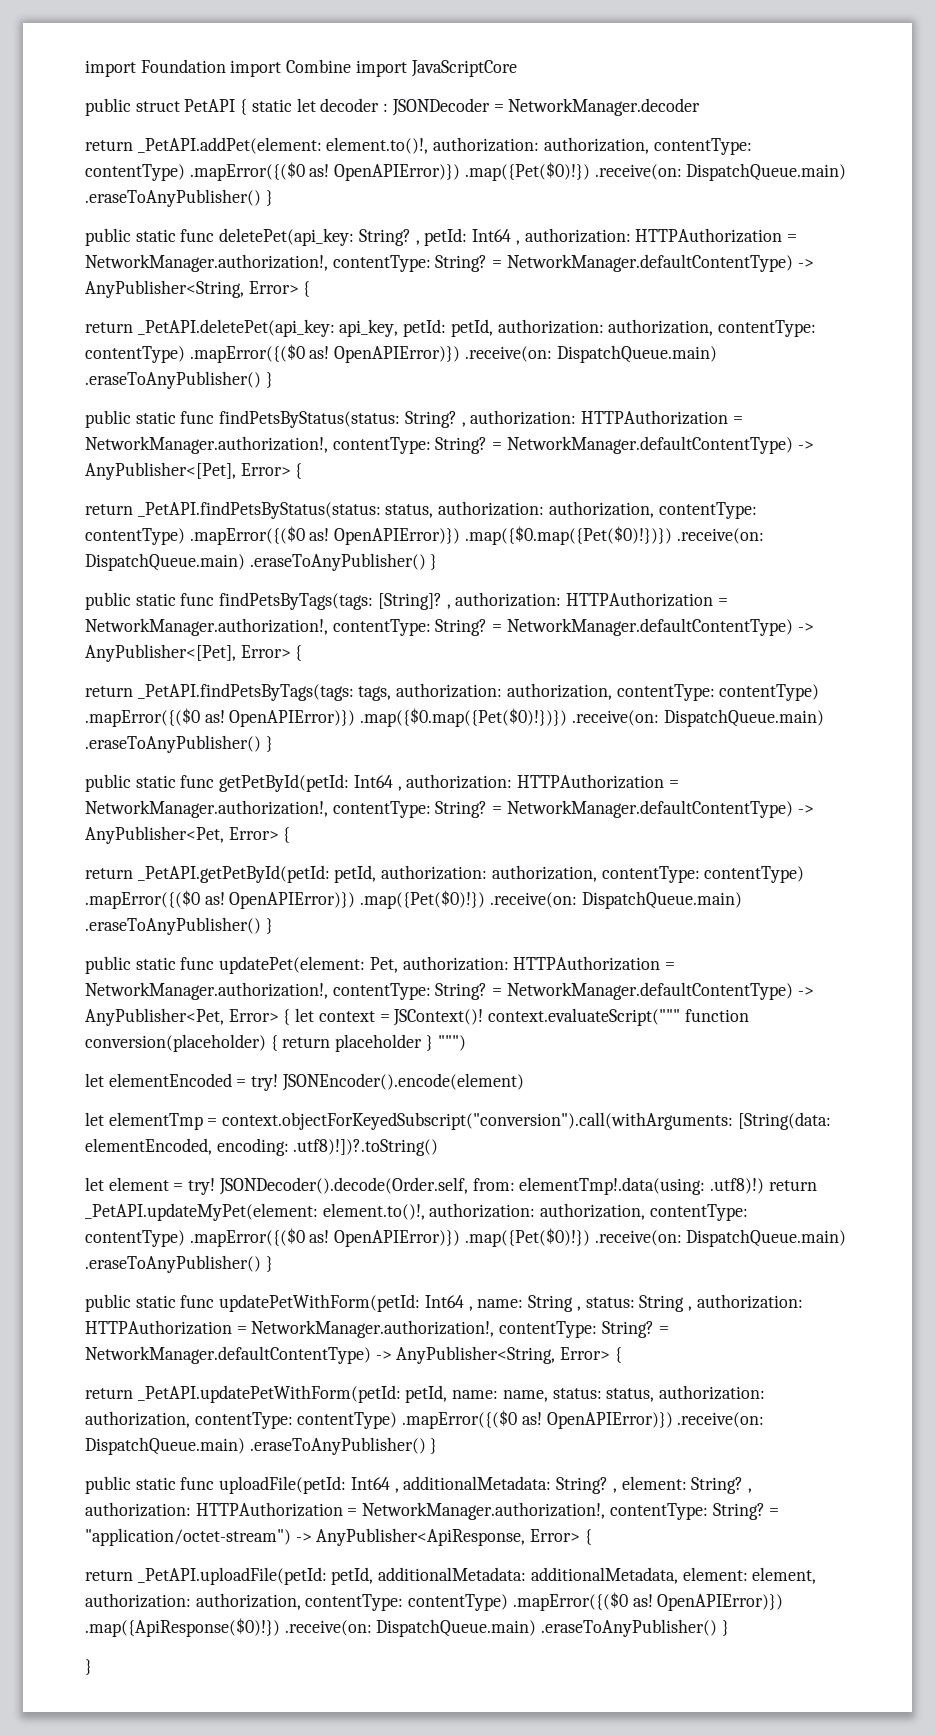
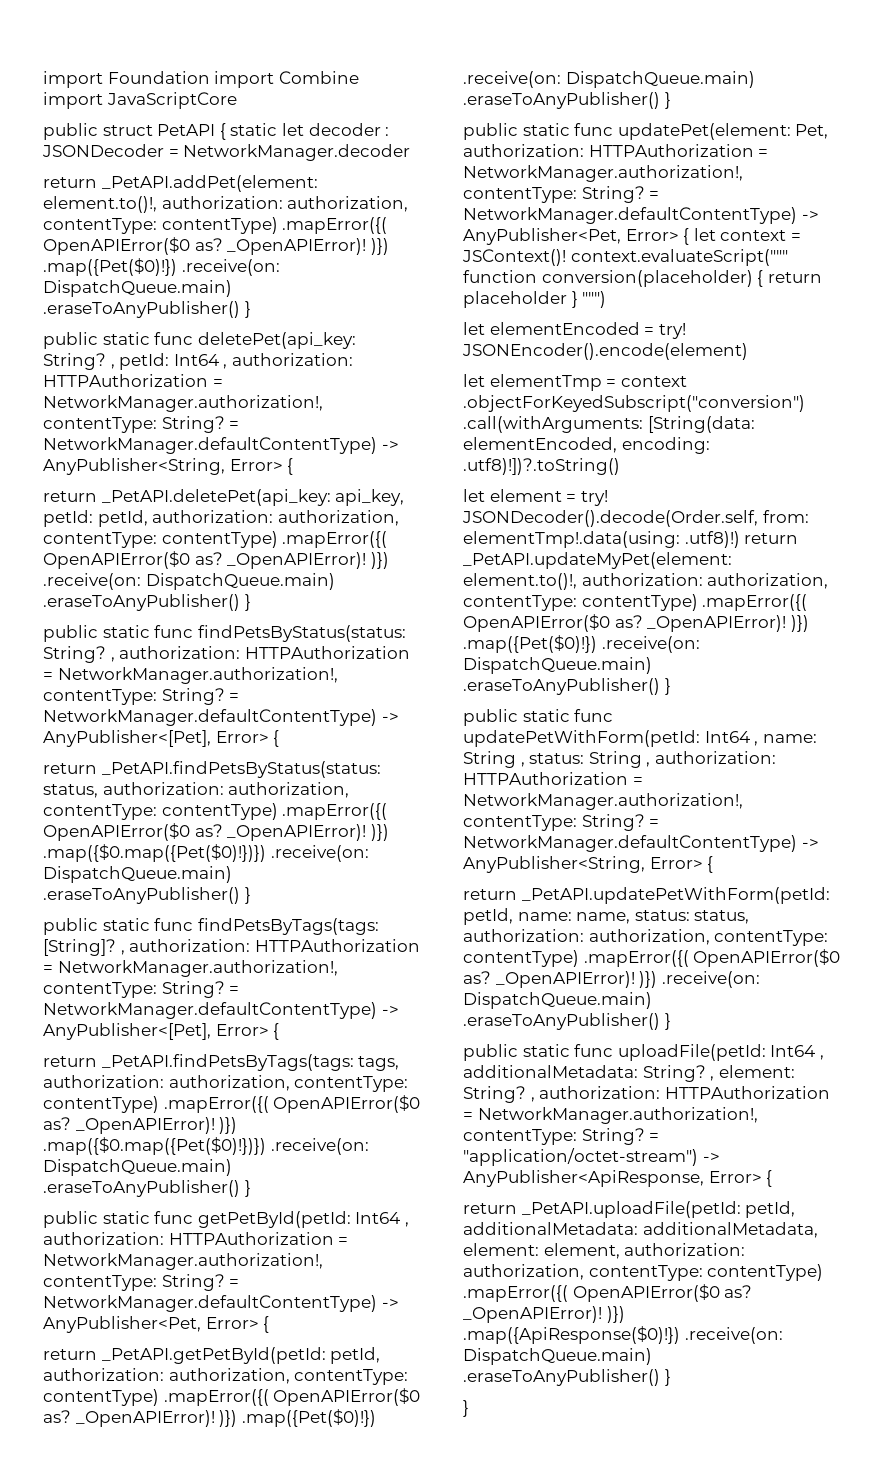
- return _PetAPI.addPet(element: element.to()!, authorization: authorization, contentType: contentType) .mapError({($0 as! OpenAPIError)}) .map({Pet($0)!}) .receive(on: DispatchQueue.main) .eraseToAnyPublisher() }
+ return _PetAPI.addPet(element: element.to()!, authorization: authorization, contentType: contentType) .mapError({( OpenAPIError($0 as? _OpenAPIError)! )}) .map({Pet($0)!}) .receive(on: DispatchQueue.main) .eraseToAnyPublisher() }
- return _PetAPI.deletePet(api_key: api_key, petId: petId, authorization: authorization, contentType: contentType) .mapError({($0 as! OpenAPIError)}) .receive(on: DispatchQueue.main) .eraseToAnyPublisher() }
+ return _PetAPI.deletePet(api_key: api_key, petId: petId, authorization: authorization, contentType: contentType) .mapError({( OpenAPIError($0 as? _OpenAPIError)! )}) .receive(on: DispatchQueue.main) .eraseToAnyPublisher() }
- return _PetAPI.findPetsByStatus(status: status, authorization: authorization, contentType: contentType) .mapError({($0 as! OpenAPIError)}) .map({$0.map({Pet($0)!})}) .receive(on: DispatchQueue.main) .eraseToAnyPublisher() }
+ return _PetAPI.findPetsByStatus(status: status, authorization: authorization, contentType: contentType) .mapError({( OpenAPIError($0 as? _OpenAPIError)! )}) .map({$0.map({Pet($0)!})}) .receive(on: DispatchQueue.main) .eraseToAnyPublisher() }
- return _PetAPI.findPetsByTags(tags: tags, authorization: authorization, contentType: contentType) .mapError({($0 as! OpenAPIError)}) .map({$0.map({Pet($0)!})}) .receive(on: DispatchQueue.main) .eraseToAnyPublisher() }
+ return _PetAPI.findPetsByTags(tags: tags, authorization: authorization, contentType: contentType) .mapError({( OpenAPIError($0 as? _OpenAPIError)! )}) .map({$0.map({Pet($0)!})}) .receive(on: DispatchQueue.main) .eraseToAnyPublisher() }
- return _PetAPI.getPetById(petId: petId, authorization: authorization, contentType: contentType) .mapError({($0 as! OpenAPIError)}) .map({Pet($0)!}) .receive(on: DispatchQueue.main) .eraseToAnyPublisher() }
+ return _PetAPI.getPetById(petId: petId, authorization: authorization, contentType: contentType) .mapError({( OpenAPIError($0 as? _OpenAPIError)! )}) .map({Pet($0)!}) .receive(on: DispatchQueue.main) .eraseToAnyPublisher() }
- let elementTmp = context.objectForKeyedSubscript("conversion").call(withArguments: [String(data: elementEncoded, encoding: .utf8)!])?.toString()
+ let elementTmp = context .objectForKeyedSubscript("conversion") .call(withArguments: [String(data: elementEncoded, encoding: .utf8)!])?.toString()
- JSONDecoder().decode(Order.self, from: elementTmp!.data(using: .utf8)!) return _PetAPI.updateMyPet(element: element.to()!, authorization: authorization, contentType: contentType) .mapError({($0 as! OpenAPIError)}) .map({Pet($0)!}) .receive(on: DispatchQueue.main) .eraseToAnyPublisher() }
+ JSONDecoder().decode(Order.self, from: elementTmp!.data(using: .utf8)!) return _PetAPI.updateMyPet(element: element.to()!, authorization: authorization, contentType: contentType) .mapError({( OpenAPIError($0 as? _OpenAPIError)! )}) .map({Pet($0)!}) .receive(on: DispatchQueue.main) .eraseToAnyPublisher() }
- return _PetAPI.updatePetWithForm(petId: petId, name: name, status: status, authorization: authorization, contentType: contentType) .mapError({($0 as! OpenAPIError)}) .receive(on: DispatchQueue.main) .eraseToAnyPublisher() }
+ return _PetAPI.updatePetWithForm(petId: petId, name: name, status: status, authorization: authorization, contentType: contentType) .mapError({( OpenAPIError($0 as? _OpenAPIError)! )}) .receive(on: DispatchQueue.main) .eraseToAnyPublisher() }
- return _PetAPI.uploadFile(petId: petId, additionalMetadata: additionalMetadata, element: element, authorization: authorization, contentType: contentType) .mapError({($0 as! OpenAPIError)}) .map({ApiResponse($0)!}) .receive(on: DispatchQueue.main) .eraseToAnyPublisher() }
+ return _PetAPI.uploadFile(petId: petId, additionalMetadata: additionalMetadata, element: element, authorization: authorization, contentType: contentType) .mapError({( OpenAPIError($0 as? _OpenAPIError)! )}) .map({ApiResponse($0)!}) .receive(on: DispatchQueue.main) .eraseToAnyPublisher() }

